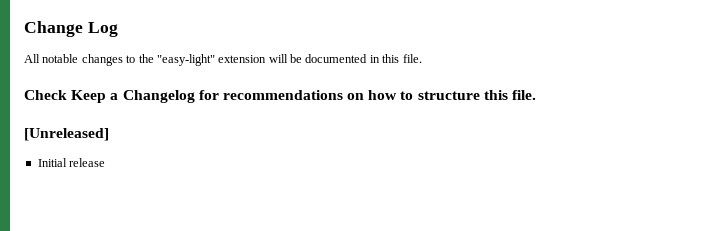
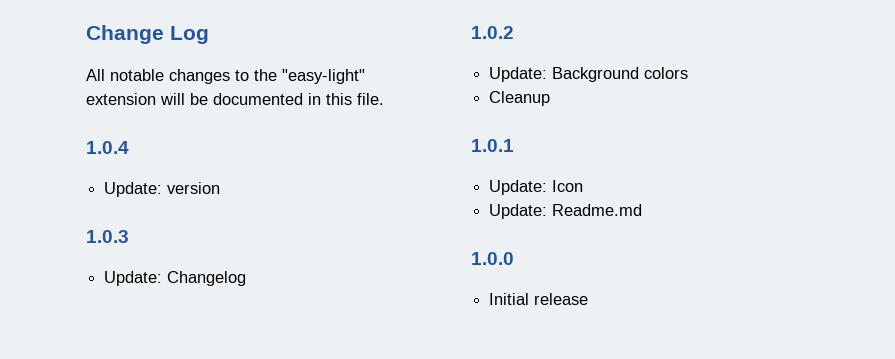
- Check Keep a Changelog for recommendations on how to structure this file.
- [Unreleased]
+ 1.0.4
+ Update: version
+ 1.0.3
+ Update: Changelog
+ 1.0.2
+ Update: Background colors
+ Cleanup
+ 1.0.1
+ Update: Icon
+ Update: Readme.md
+ 1.0.0

